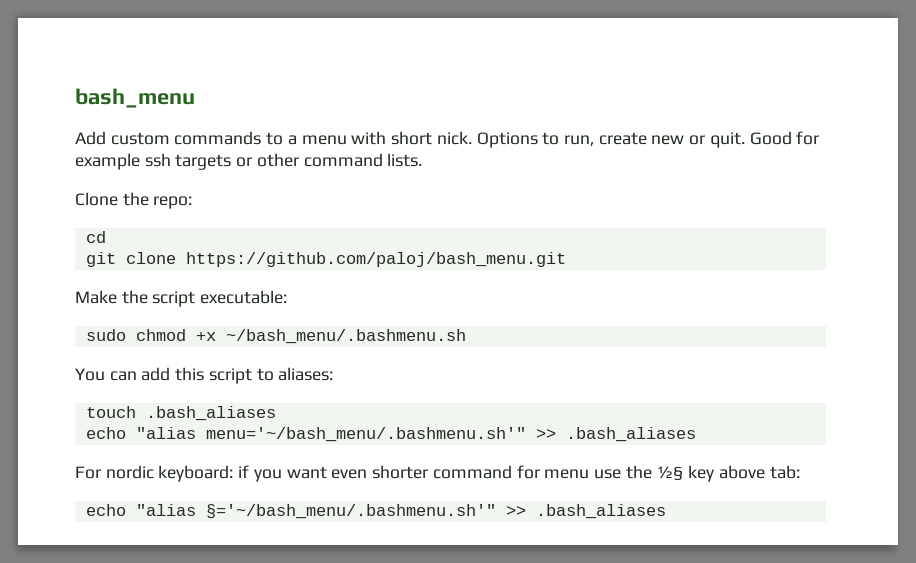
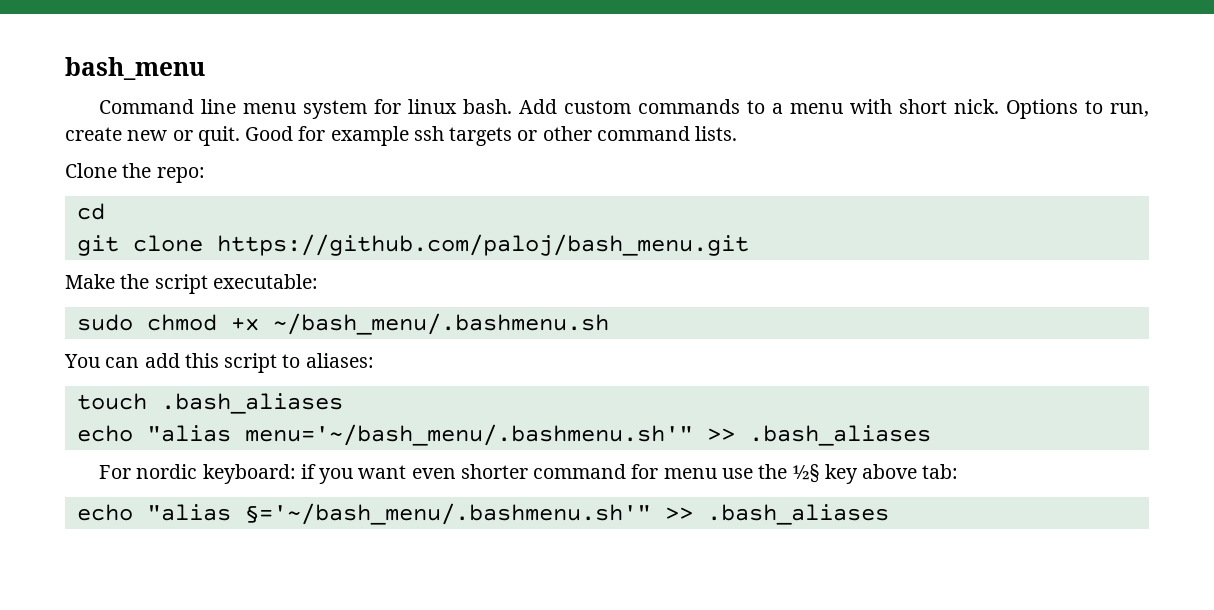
+ Command line menu system for linux bash.

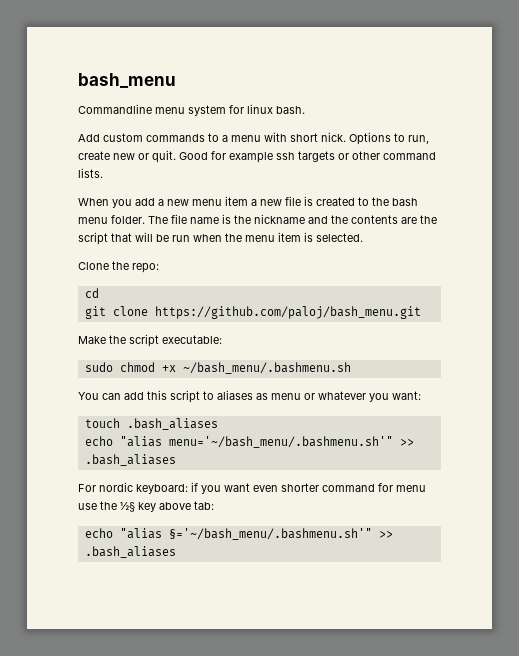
- Command line menu system for linux bash. Add custom commands to a menu with short nick.
+ Commandline menu system for linux bash.
+ Add custom commands to a menu with short nick.
+ When you add a new menu item a new file is created to the bash menu folder. The file name is the nickname and the contents are the script that will be run when the menu item is selected.
- You can add this script to aliases:
+ You can add this script to aliases as menu or whatever you want:

